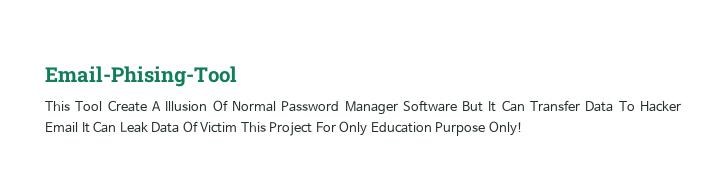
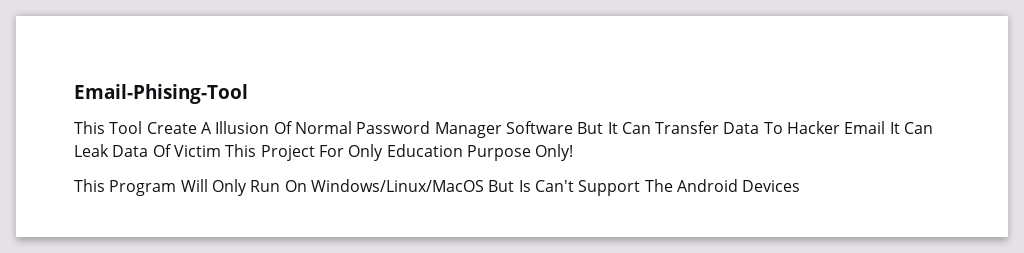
+ This Program Will Only Run On Windows/Linux/MacOS But Is Can't Support The Android Devices

